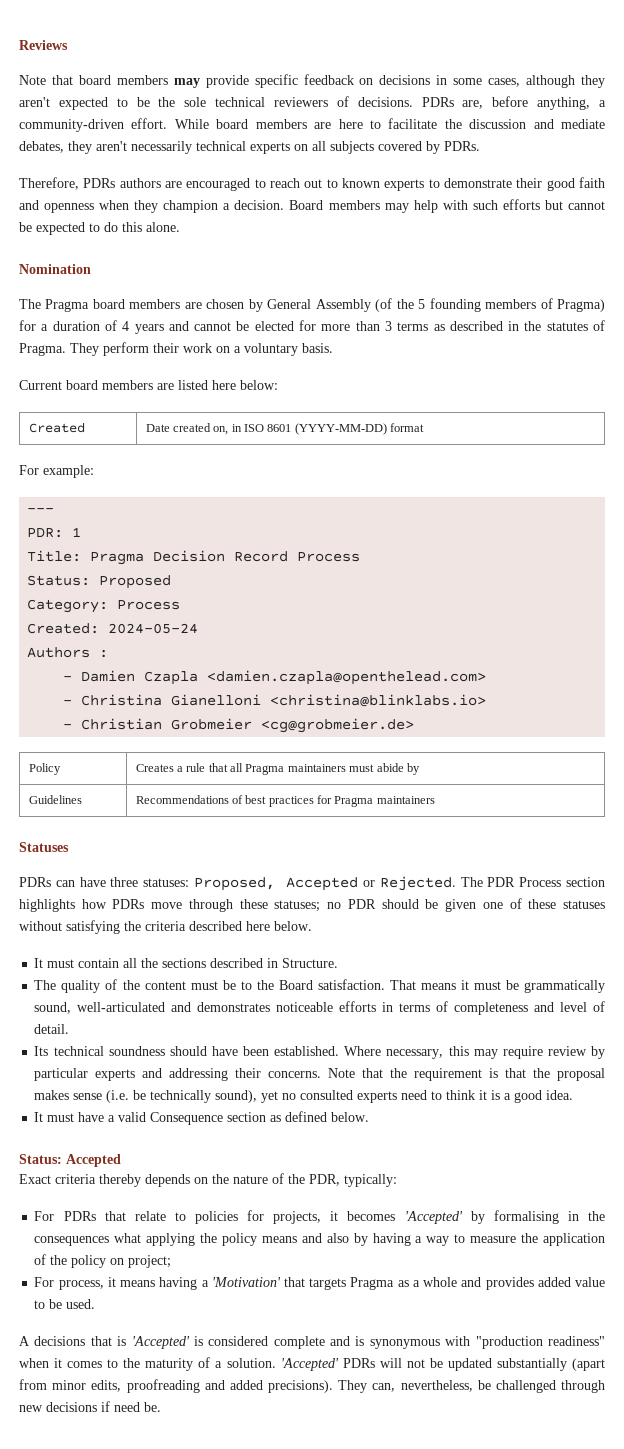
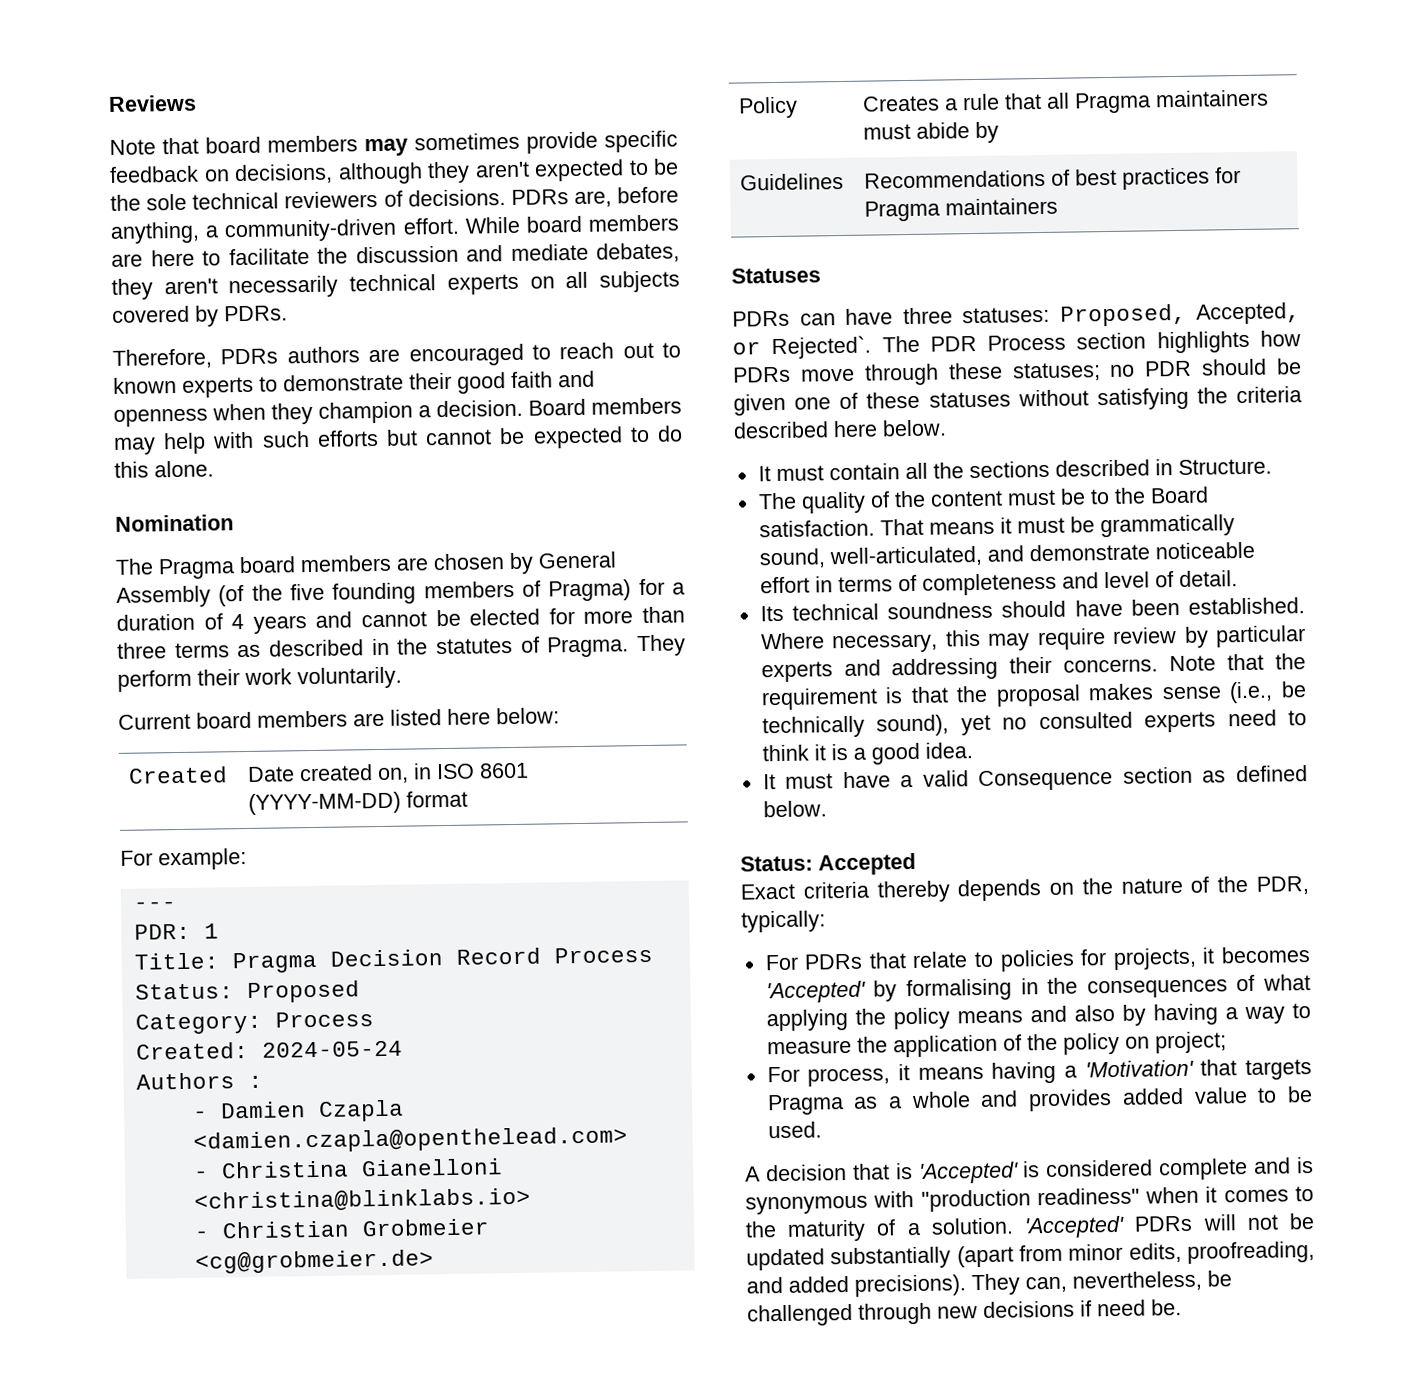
- Note that board members may provide specific feedback on decisions in some cases, although they aren't expected to be the sole technical reviewers of decisions.
+ Note that board members may sometimes provide specific feedback on decisions, although they aren't expected to be the sole technical reviewers of decisions.
- The Pragma board members are chosen by General Assembly (of the 5 founding members of Pragma) for a duration of 4 years and cannot be elected for more than 3 terms as described in the statutes of Pragma.
+ The Pragma board members are chosen by General Assembly (of the five founding members of Pragma) for a duration of 4 years and cannot be elected for more than three terms as described in the statutes of Pragma.
- They perform their work on a voluntary basis.
+ They perform their work voluntarily.
- PDRs can have three statuses: Proposed, Accepted or Rejected.
+ PDRs can have three statuses: Proposed, Accepted, or Rejected`.
- That means it must be grammatically sound, well-articulated and demonstrates noticeable efforts in terms of completeness and level of detail.
+ That means it must be grammatically sound, well-articulated, and demonstrate noticeable effort in terms of completeness and level of detail.
- Note that the requirement is that the proposal makes sense (i.e. be technically sound), yet no consulted experts need to think it is a good idea.
+ Note that the requirement is that the proposal makes sense (i.e., be technically sound), yet no consulted experts need to think it is a good idea.
- For PDRs that relate to policies for projects, it becomes 'Accepted' by formalising in the consequences what applying the policy means and also by having a way to measure the application of the policy on project;
+ For PDRs that relate to policies for projects, it becomes 'Accepted' by formalising in the consequences of what applying the policy means and also by having a way to measure the application of the policy on project;
- A decisions that is 'Accepted' is considered complete and is synonymous with "production readiness" when it comes to the maturity of a solution.
+ A decision that is 'Accepted' is considered complete and is synonymous with "production readiness" when it comes to the maturity of a solution.
- 'Accepted' PDRs will not be updated substantially (apart from minor edits, proofreading and added precisions).
+ 'Accepted' PDRs will not be updated substantially (apart from minor edits, proofreading, and added precisions).

